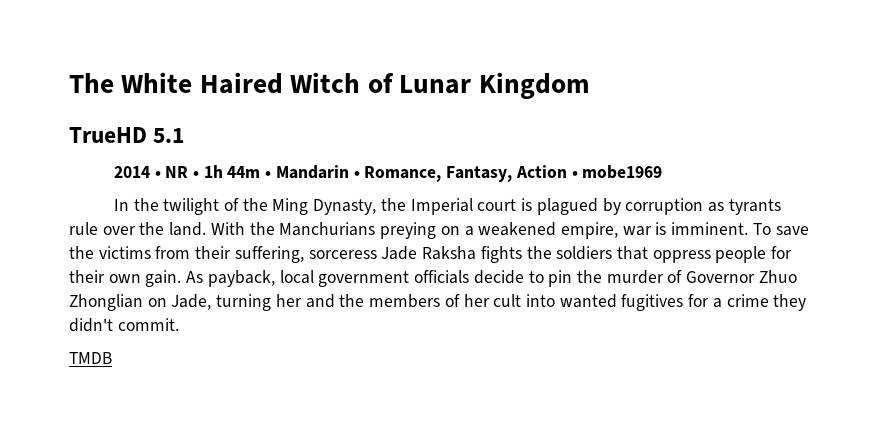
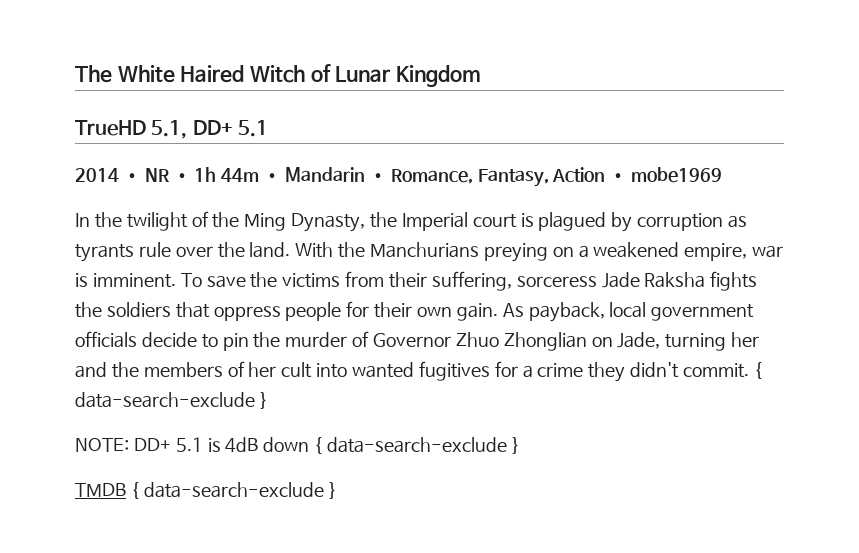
- TrueHD 5.1
+ TrueHD 5.1, DD+ 5.1
- As payback, local government officials decide to pin the murder of Governor Zhuo Zhonglian on Jade, turning her and the members of her cult into wanted fugitives for a crime they didn't commit.
- TMDB
+ As payback, local government officials decide to pin the murder of Governor Zhuo Zhonglian on Jade, turning her and the members of her cult into wanted fugitives for a crime they didn't commit. { data-search-exclude }
+ NOTE: DD+ 5.1 is 4dB down { data-search-exclude }
+ TMDB { data-search-exclude }

